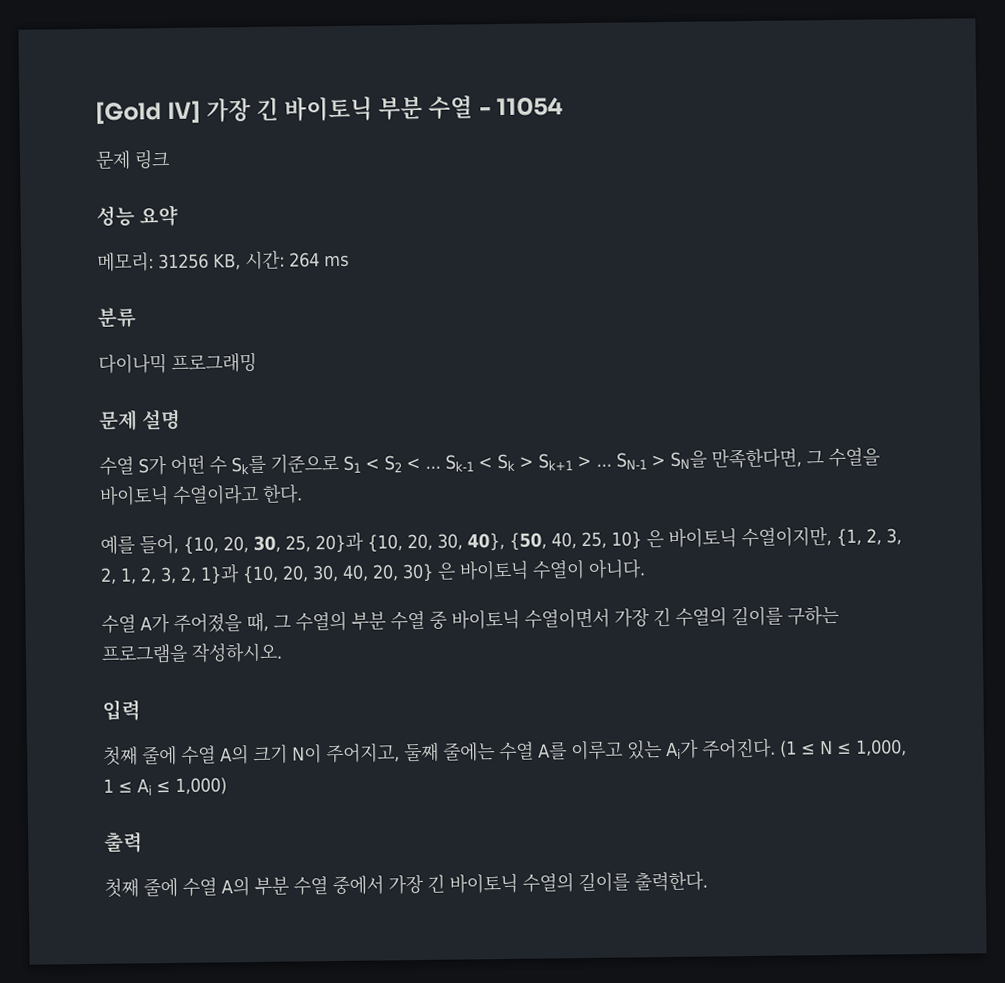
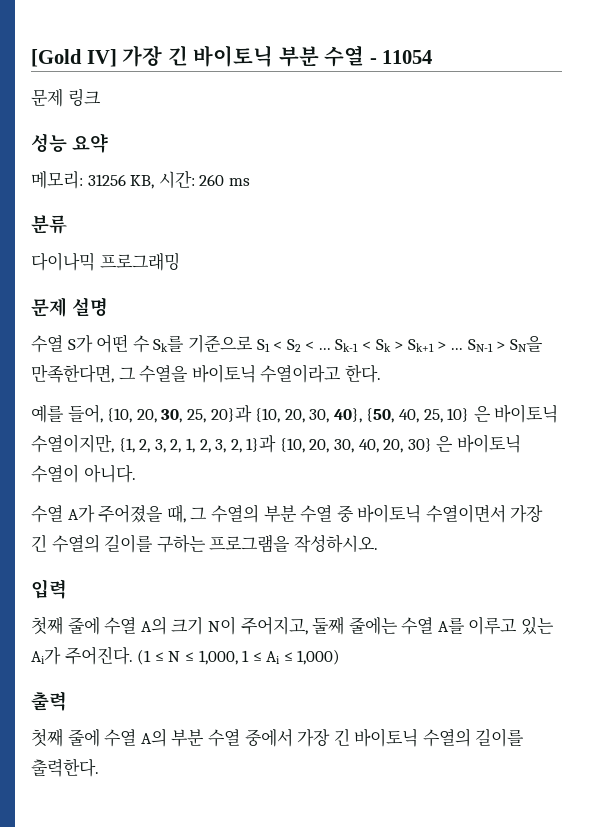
- 메모리: 31256 KB, 시간: 264 ms
+ 메모리: 31256 KB, 시간: 260 ms

